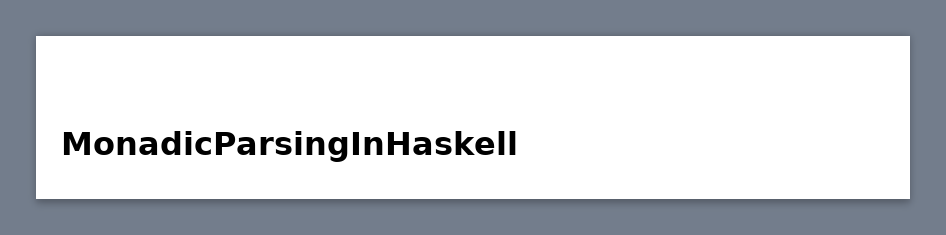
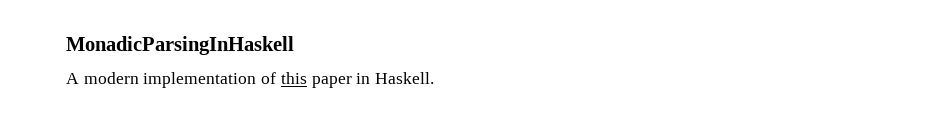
+ A modern implementation of this paper in Haskell.

